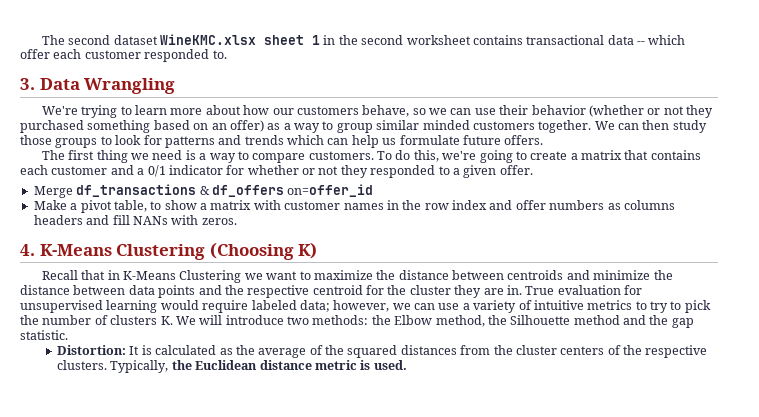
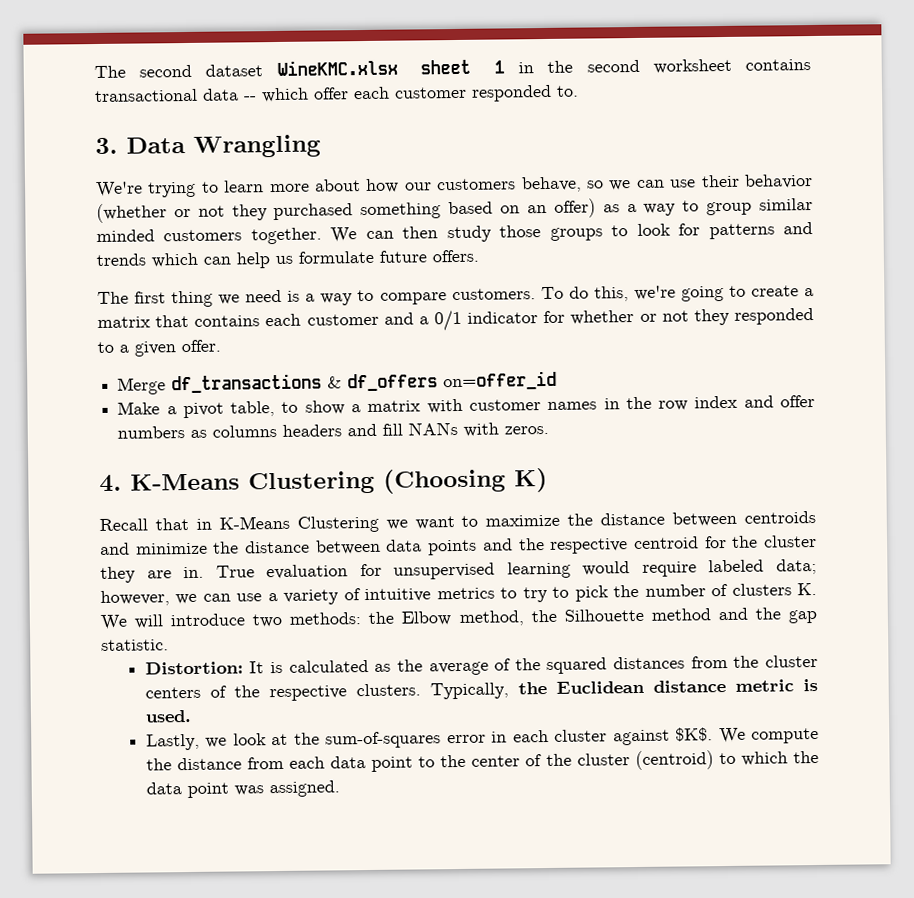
+ Lastly, we look at the sum-of-squares error in each cluster against $K$. We compute the distance from each data point to the center of the cluster (centroid) to which the data point was assigned.

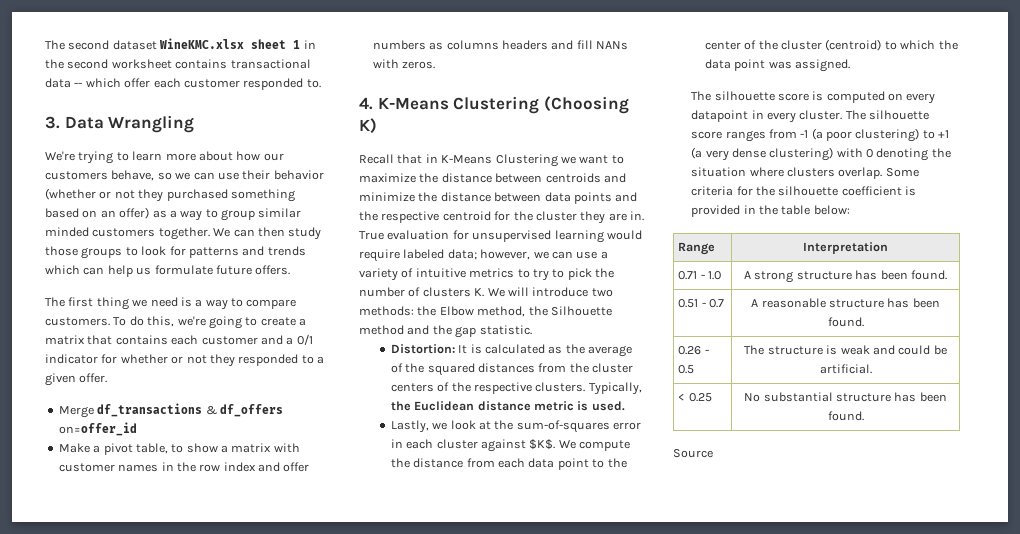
+ The silhouette score is computed on every datapoint in every cluster. The silhouette score ranges from -1 (a poor clustering) to +1 (a very dense clustering) with 0 denoting the situation where clusters overlap. Some criteria for the silhouette coefficient is provided in the table below:
+ Range | Interpretation
+ 0.71 - 1.0 | A strong structure has been found.
+ 0.51 - 0.7 | A reasonable structure has been found.
+ 0.26 - 0.5 | The structure is weak and could be artificial.
+ < 0.25 | No substantial structure has been found.
+ Source

